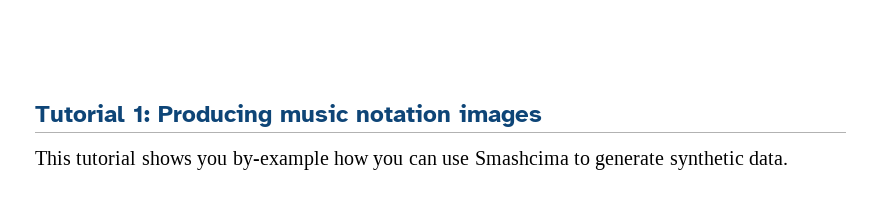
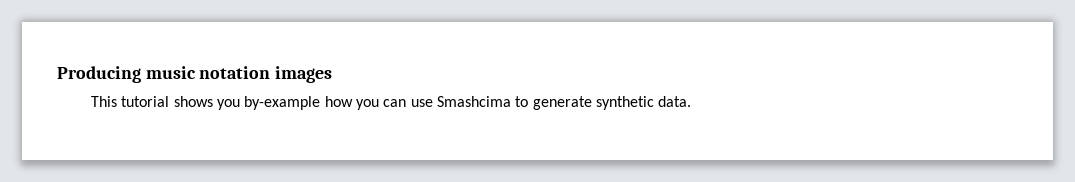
- Tutorial 1: Producing music notation images
+ Producing music notation images

